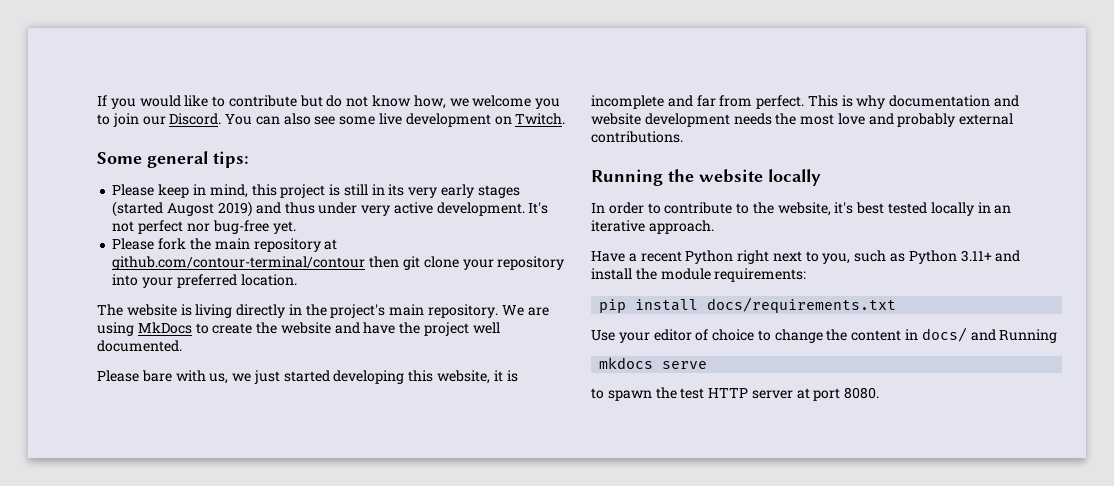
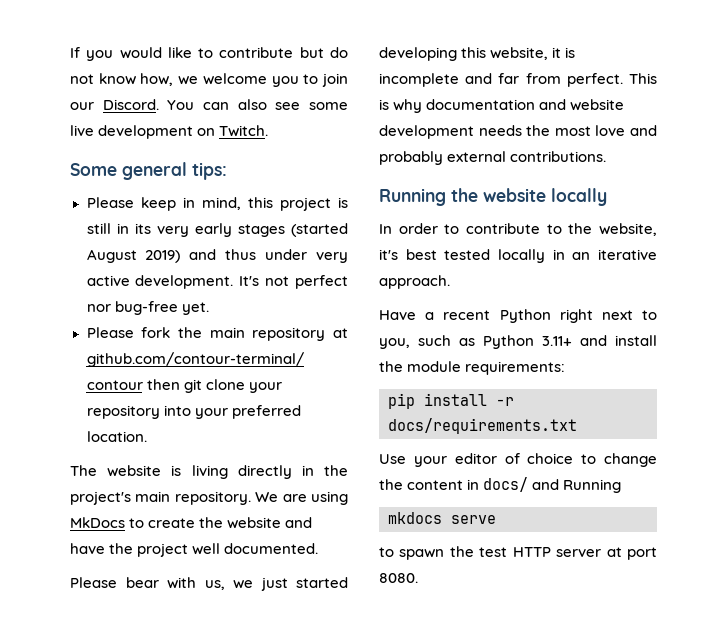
- Please keep in mind, this project is still in its very early stages (started Augost 2019) and thus under very active development.
+ Please keep in mind, this project is still in its very early stages (started August 2019) and thus under very active development.
- Please bare with us, we just started developing this website, it is incomplete and far from perfect.
+ Please bear with us, we just started developing this website, it is incomplete and far from perfect.
- pip install docs/requirements.txt
+ pip install -r docs/requirements.txt

